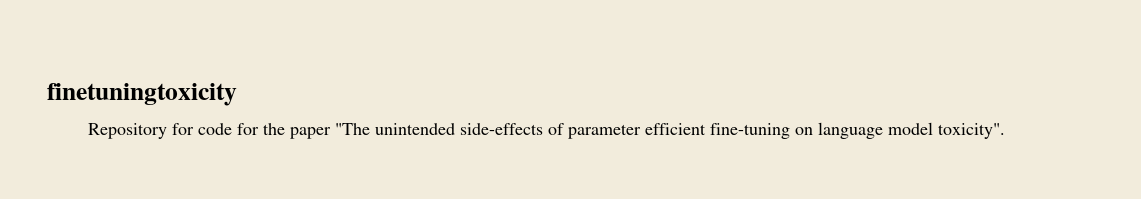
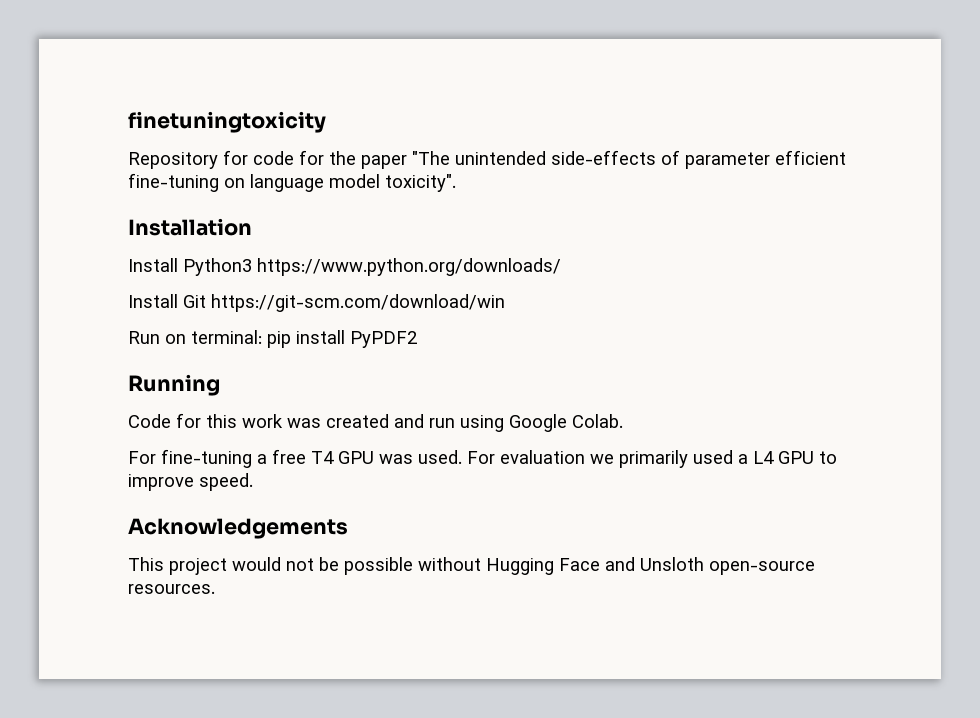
+ Installation
+ Install Python3 https://www.python.org/downloads/
+ Install Git https://git-scm.com/download/win
+ Run on terminal: pip install PyPDF2
+ Running
+ Code for this work was created and run using Google Colab.
+ For fine-tuning a free T4 GPU was used. For evaluation we primarily used a L4 GPU to improve speed.
+ Acknowledgements
+ This project would not be possible without Hugging Face and Unsloth open-source resources.

